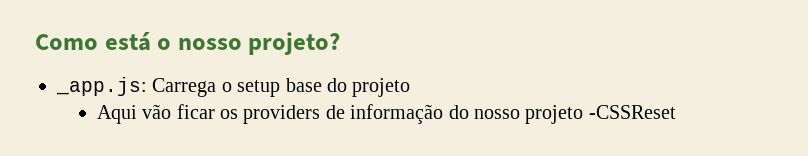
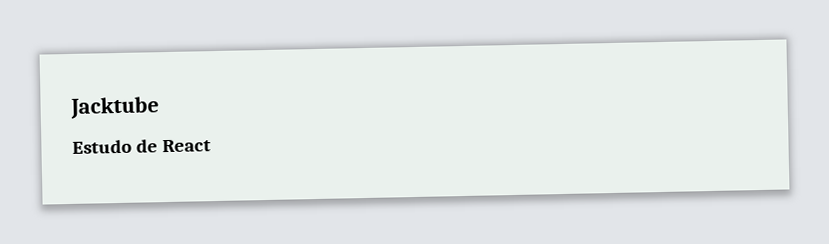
- Como está o nosso projeto?
- _app.js: Carrega o setup base do projeto
- Aqui vão ficar os providers de informação do nosso projeto -CSSReset
+ Jacktube
+ Estudo de React

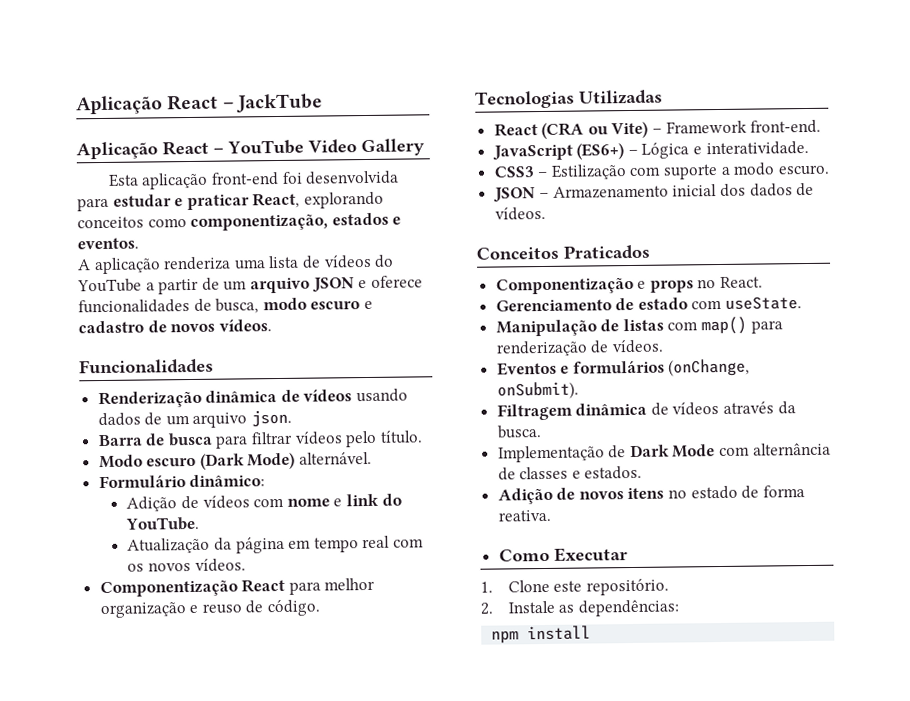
- Jacktube
- Estudo de React
+ Aplicação React – JackTube
+ Aplicação React – YouTube Video Gallery
+ Esta aplicação front-end foi desenvolvida para estudar e praticar React, explorando conceitos como componentização, estados e eventos.
+ A aplicação renderiza uma lista de vídeos do YouTube a partir de um arquivo JSON e oferece funcionalidades de busca, modo escuro e cadastro de novos vídeos.
+ Funcionalidades
+ Renderização dinâmica de vídeos usando dados de um arquivo json.
+ Barra de busca para filtrar vídeos pelo título.
+ Modo escuro (Dark Mode) alternável.
+ Formulário dinâmico:
+ Adição de vídeos com nome e link do YouTube.
+ Atualização da página em tempo real com os novos vídeos.
+ Componentização React para melhor organização e reuso de código.
+ Tecnologias Utilizadas
+ React (CRA ou Vite) – Framework front-end.
+ JavaScript (ES6+) – Lógica e interatividade.
+ CSS3 – Estilização com suporte a modo escuro.
+ JSON – Armazenamento inicial dos dados de vídeos.
+ Conceitos Praticados
+ Componentização e props no React.
+ Gerenciamento de estado com useState.
+ Manipulação de listas com map() para renderização de vídeos.
+ Eventos e formulários (onChange, onSubmit).
+ Filtragem dinâmica de vídeos através da busca.
+ Implementação de Dark Mode com alternância de classes e estados.
+ Adição de novos itens no estado de forma reativa.
+ Como Executar
+ 1. Clone este repositório.
+ 2. Instale as dependências:
+ npm install

